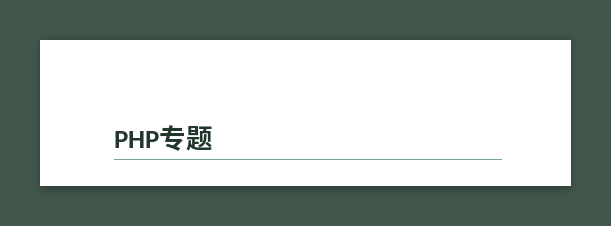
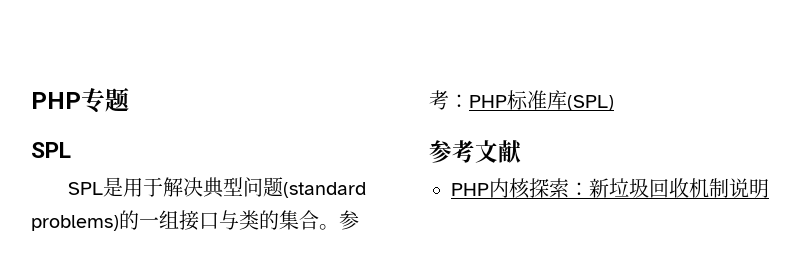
  PHP专题
+ SPL
+ SPL是用于解决典型问题(standard problems)的一组接口与类的集合。参考：PHP标准库(SPL)
+ 参考文献
+ PHP内核探索：新垃圾回收机制说明

